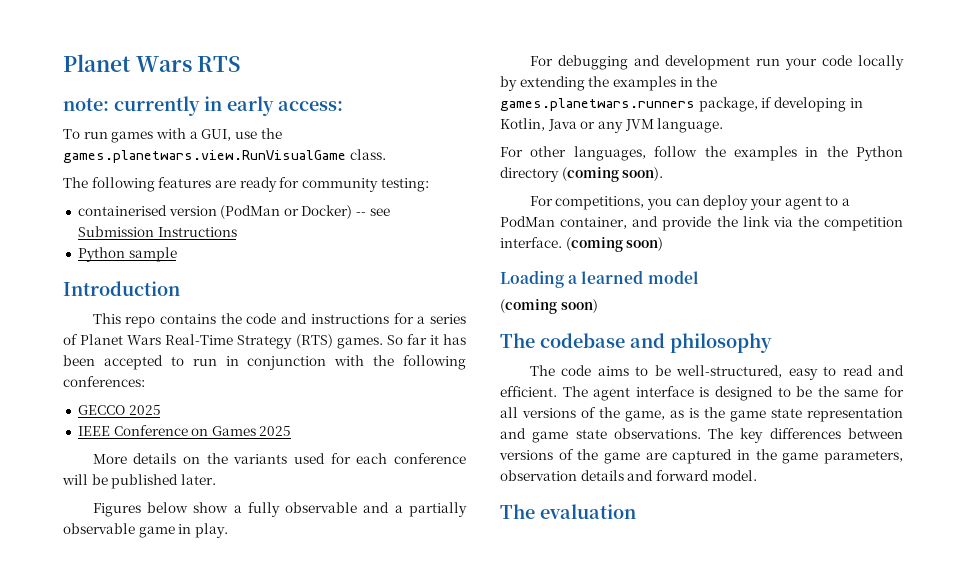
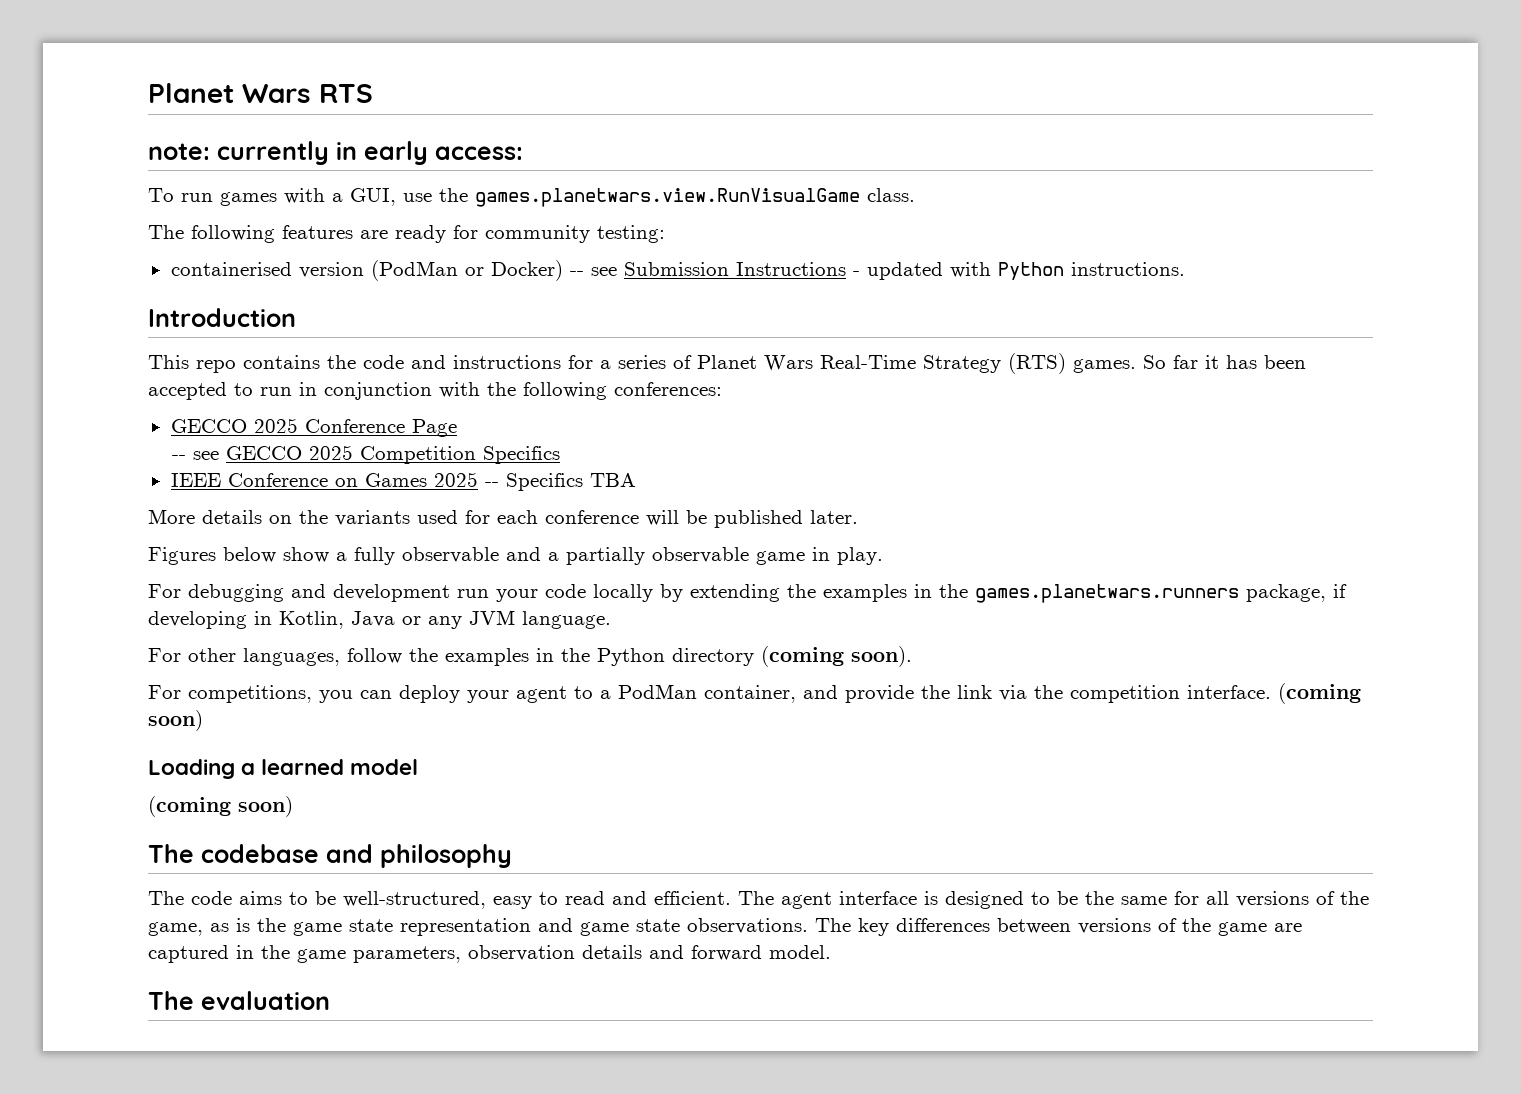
- containerised version (PodMan or Docker) -- see Submission Instructions
- Python sample
+ containerised version (PodMan or Docker) -- see Submission Instructions - updated with Python instructions.
- GECCO 2025
+ GECCO 2025 Conference Page
+ -- see GECCO 2025 Competition Specifics
- IEEE Conference on Games 2025
+ IEEE Conference on Games 2025 -- Specifics TBA

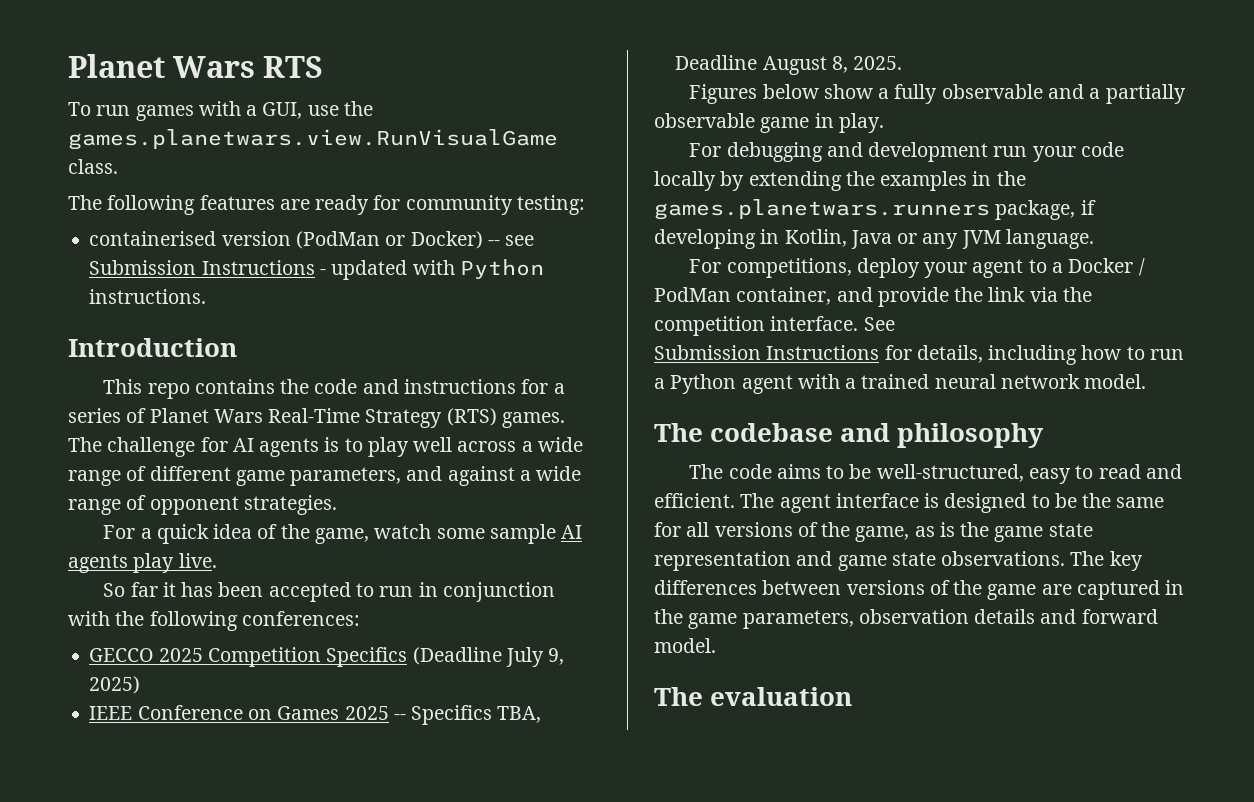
- note: currently in early access:
- This repo contains the code and instructions for a series of Planet Wars Real-Time Strategy (RTS) games. So far it has been accepted to run in conjunction with the following conferences:
+ This repo contains the code and instructions for a series of Planet Wars Real-Time Strategy (RTS) games. The challenge for AI agents is to play well across a wide range of different game parameters, and against a wide range of opponent strategies.
+ For a quick idea of the game, watch some sample AI agents play live.
+ So far it has been accepted to run in conjunction with the following conferences:
- GECCO 2025 Conference Page
- -- see GECCO 2025 Competition Specifics
+ GECCO 2025 Competition Specifics (Deadline July 9, 2025)
- IEEE Conference on Games 2025 -- Specifics TBA
- More details on the variants used for each conference will be published later.
+ IEEE Conference on Games 2025 -- Specifics TBA, Deadline August 8, 2025.
- For other languages, follow the examples in the Python directory (coming soon).
- For competitions, you can deploy your agent to a PodMan container, and provide the link via the competition interface. (coming soon)
- Loading a learned model
- (coming soon)
+ For competitions, deploy your agent to a Docker / PodMan container, and provide the link via the competition interface. See
+ Submission Instructions for details, including how to run a Python agent with a trained neural network model.

